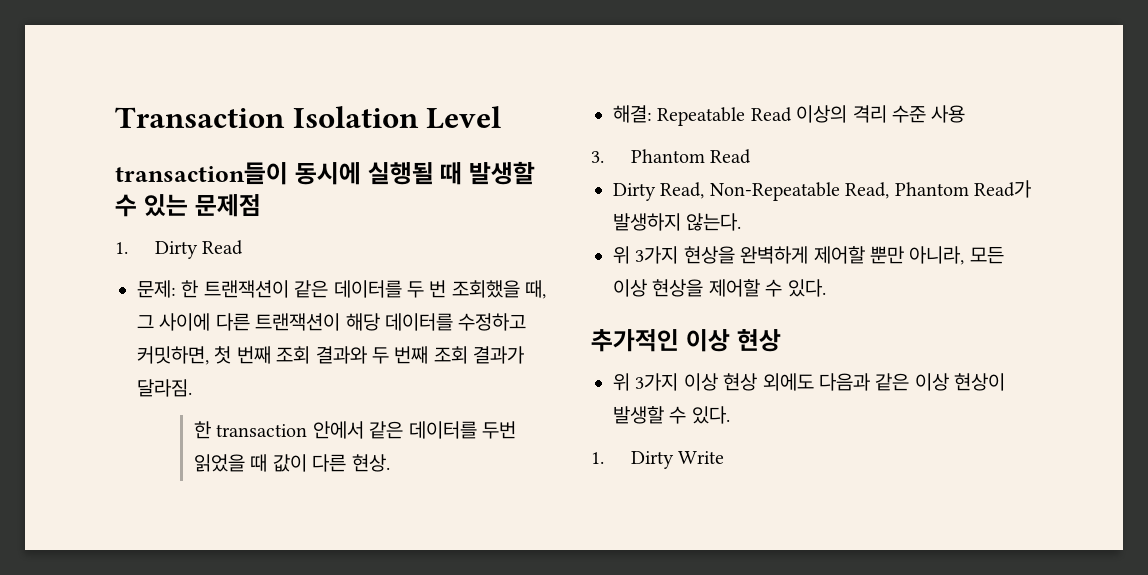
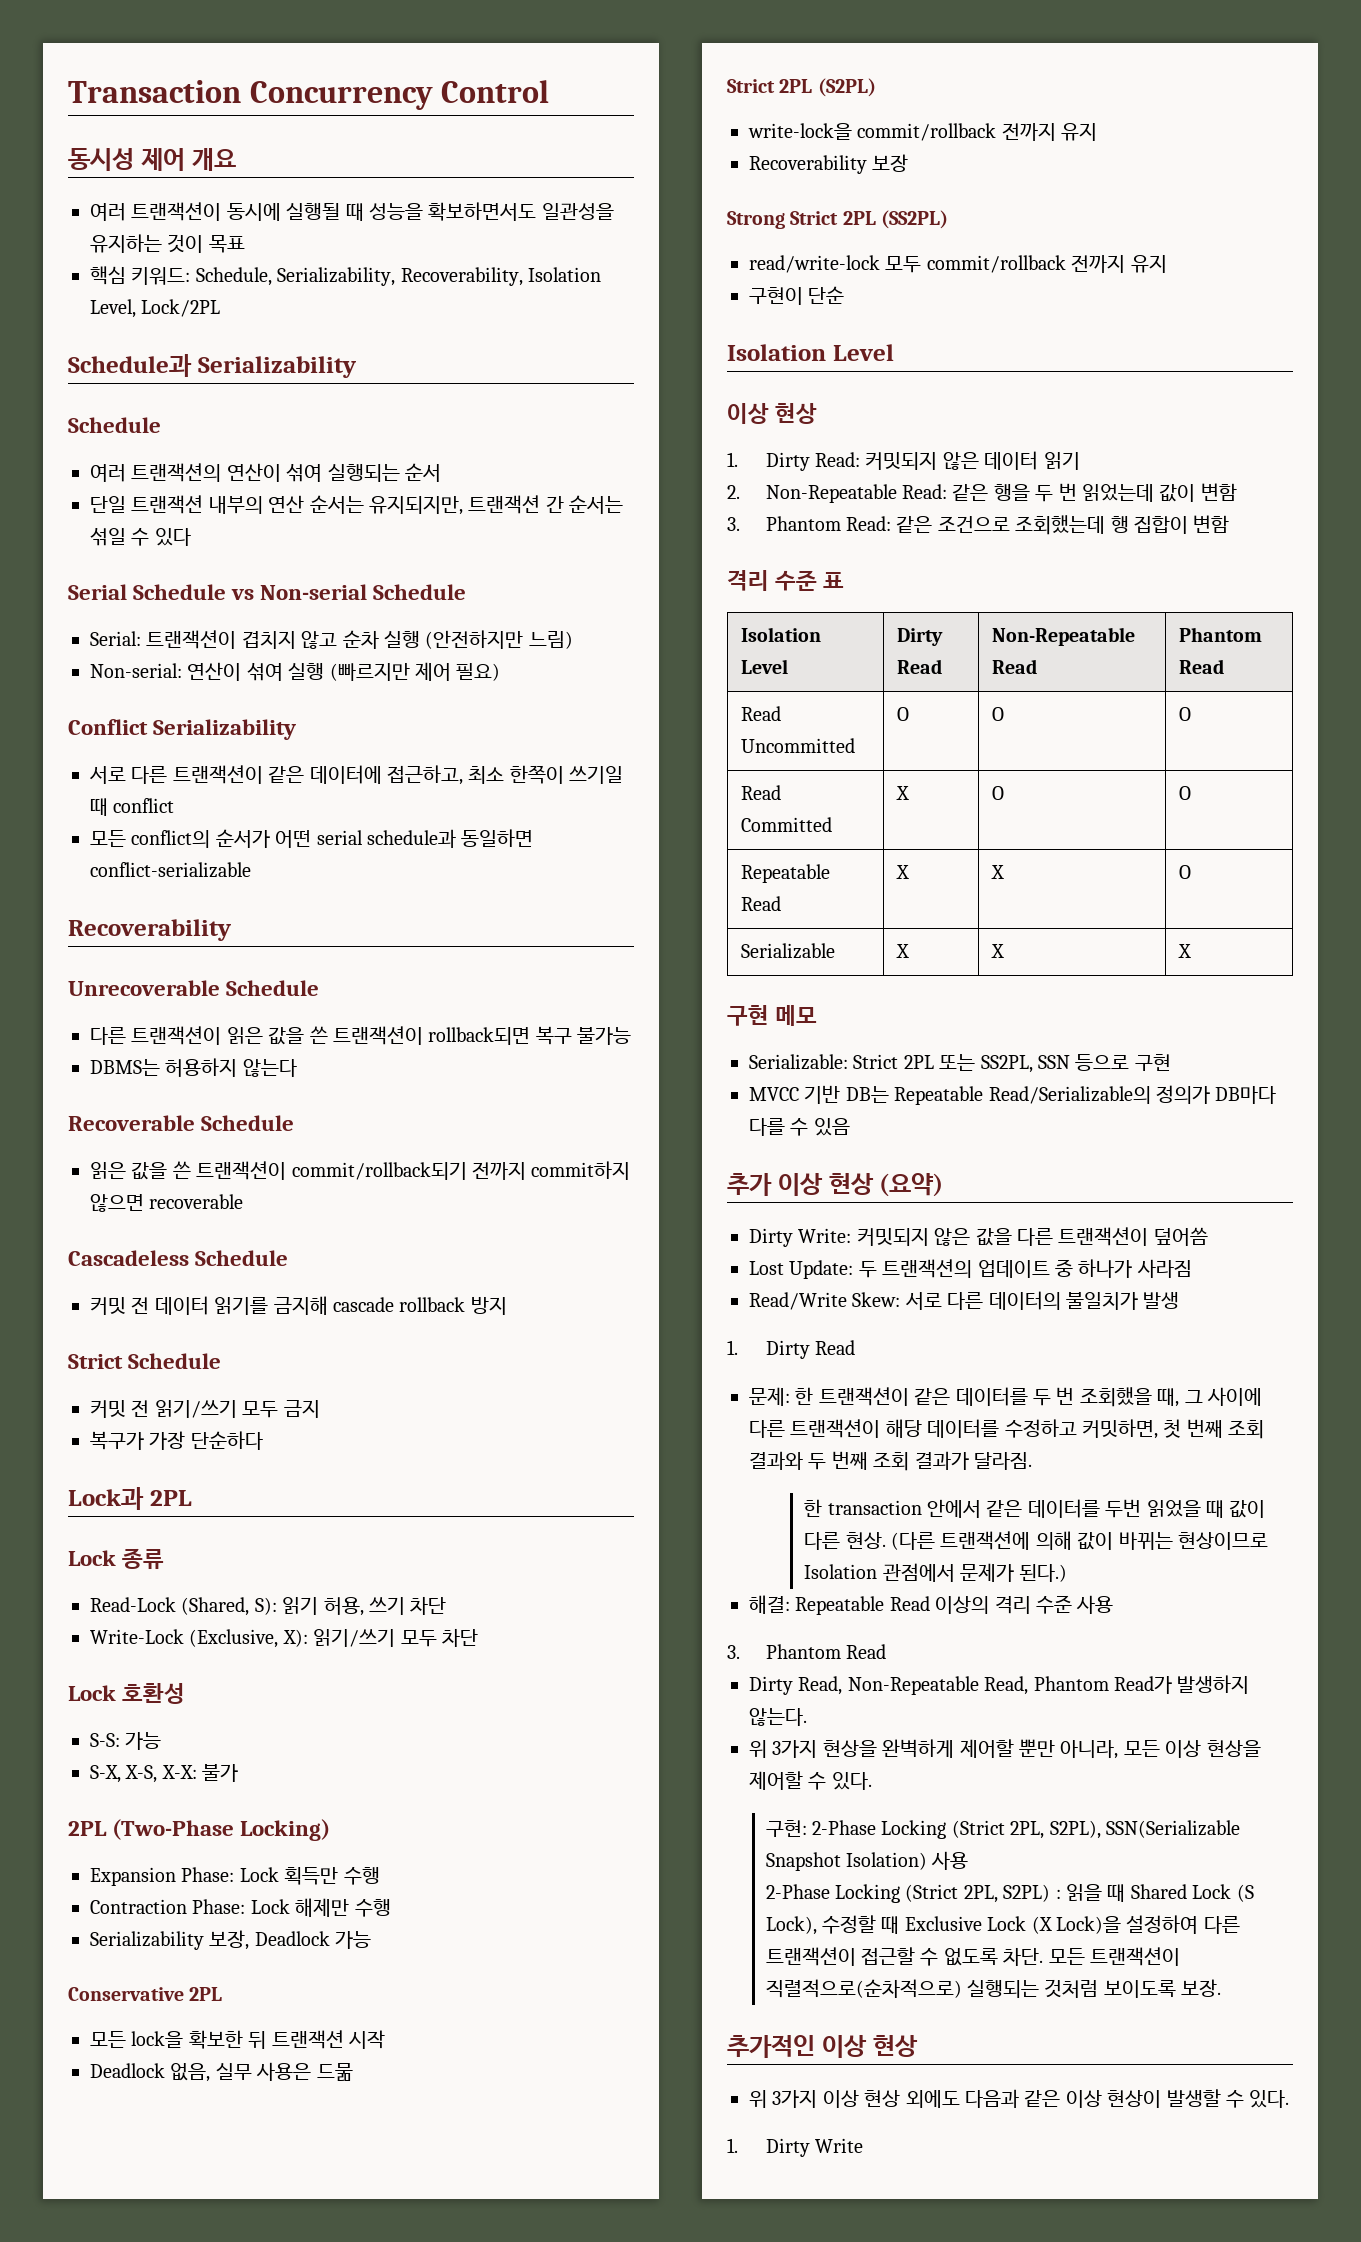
- Transaction Isolation Level
- transaction들이 동시에 실행될 때 발생할 수 있는 문제점
+ Transaction Concurrency Control
+ 동시성 제어 개요
+ 여러 트랜잭션이 동시에 실행될 때 성능을 확보하면서도 일관성을 유지하는 것이 목표
+ 핵심 키워드: Schedule, Serializability, Recoverability, Isolation Level, Lock/2PL
+ Schedule과 Serializability
+ Schedule
+ 여러 트랜잭션의 연산이 섞여 실행되는 순서
+ 단일 트랜잭션 내부의 연산 순서는 유지되지만, 트랜잭션 간 순서는 섞일 수 있다
+ Serial Schedule vs Non-serial Schedule
+ Serial: 트랜잭션이 겹치지 않고 순차 실행 (안전하지만 느림)
+ Non-serial: 연산이 섞여 실행 (빠르지만 제어 필요)
+ Conflict Serializability
+ 서로 다른 트랜잭션이 같은 데이터에 접근하고, 최소 한쪽이 쓰기일 때 conflict
+ 모든 conflict의 순서가 어떤 serial schedule과 동일하면 conflict-serializable
+ Recoverability
+ Unrecoverable Schedule
+ 다른 트랜잭션이 읽은 값을 쓴 트랜잭션이 rollback되면 복구 불가능
+ DBMS는 허용하지 않는다
+ Recoverable Schedule
+ 읽은 값을 쓴 트랜잭션이 commit/rollback되기 전까지 commit하지 않으면 recoverable
+ Cascadeless Schedule
+ 커밋 전 데이터 읽기를 금지해 cascade rollback 방지
+ Strict Schedule
+ 커밋 전 읽기/쓰기 모두 금지
+ 복구가 가장 단순하다
+ Lock과 2PL
+ Lock 종류
+ Read-Lock (Shared, S): 읽기 허용, 쓰기 차단
+ Write-Lock (Exclusive, X): 읽기/쓰기 모두 차단
+ Lock 호환성
+ S-S: 가능
+ S-X, X-S, X-X: 불가
+ 2PL (Two-Phase Locking)
+ Expansion Phase: Lock 획득만 수행
+ Contraction Phase: Lock 해제만 수행
+ Serializability 보장, Deadlock 가능
+ Conservative 2PL
+ 모든 lock을 확보한 뒤 트랜잭션 시작
+ Deadlock 없음, 실무 사용은 드묾
+ Strict 2PL (S2PL)
+ write-lock을 commit/rollback 전까지 유지
+ Recoverability 보장
+ Strong Strict 2PL (SS2PL)
+ read/write-lock 모두 commit/rollback 전까지 유지
+ 구현이 단순
+ Isolation Level
+ 이상 현상
+ 1. Dirty Read: 커밋되지 않은 데이터 읽기
+ 2. Non-Repeatable Read: 같은 행을 두 번 읽었는데 값이 변함
+ 3. Phantom Read: 같은 조건으로 조회했는데 행 집합이 변함
+ 격리 수준 표
+ Isolation Level | Dirty Read | Non-Repeatable Read | Phantom Read
+ Read Uncommitted | O | O | O
+ Read Committed | X | O | O
+ Repeatable Read | X | X | O
+ Serializable | X | X | X
+ 구현 메모
+ Serializable: Strict 2PL 또는 SS2PL, SSN 등으로 구현
+ MVCC 기반 DB는 Repeatable Read/Serializable의 정의가 DB마다 다를 수 있음
+ 추가 이상 현상 (요약)
+ Dirty Write: 커밋되지 않은 값을 다른 트랜잭션이 덮어씀
+ Lost Update: 두 트랜잭션의 업데이트 중 하나가 사라짐
+ Read/Write Skew: 서로 다른 데이터의 불일치가 발생
+ (다른 트랜잭션에 의해 값이 바뀌는 현상이므로 Isolation 관점에서 문제가 된다.)
+ 구현: 2-Phase Locking (Strict 2PL, S2PL), SSN(Serializable Snapshot Isolation) 사용
+ 2-Phase Locking (Strict 2PL, S2PL) : 읽을 때 Shared Lock (S Lock), 수정할 때 Exclusive Lock (X Lock)을 설정하여 다른 트랜잭션이 접근할 수 없도록 차단. 모든 트랜잭션이 직렬적으로(순차적으로) 실행되는 것처럼 보이도록 보장.

